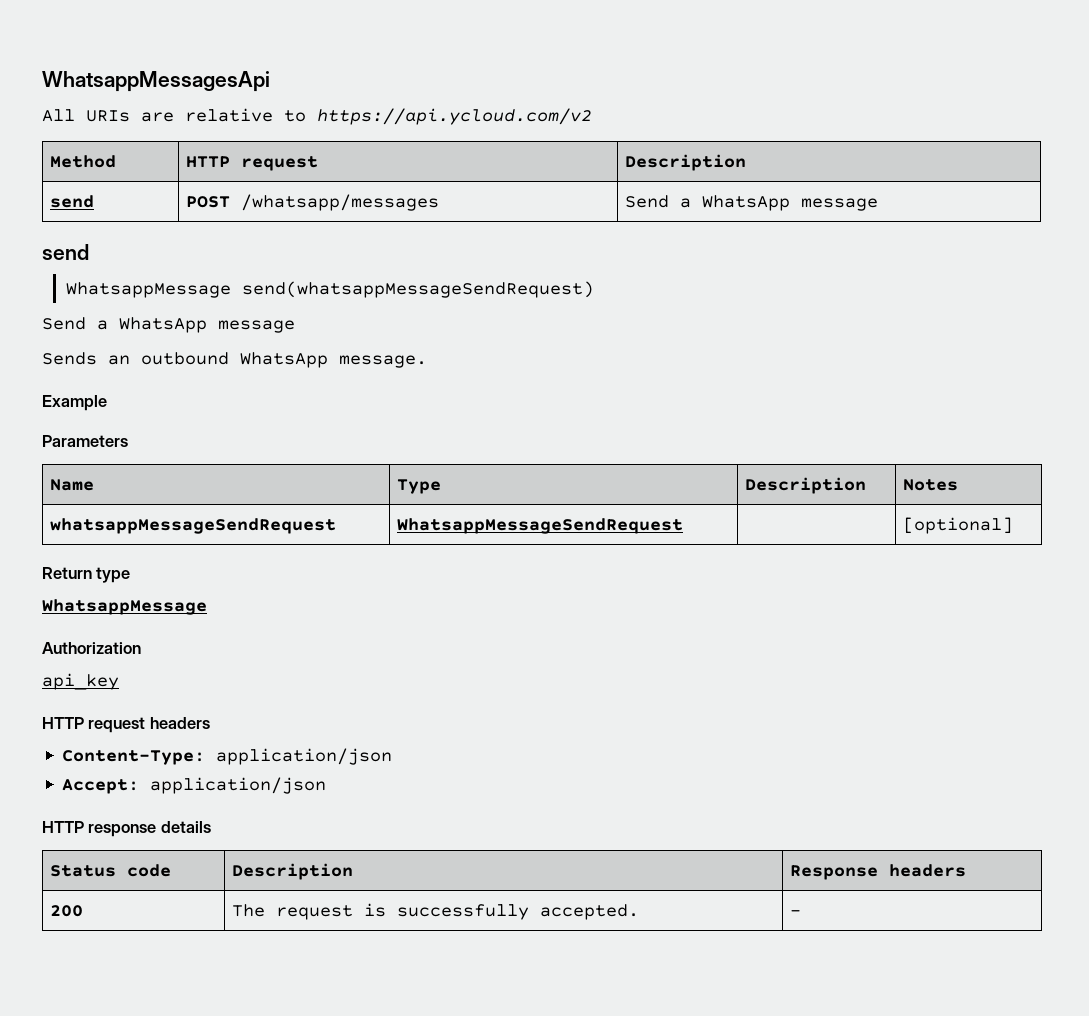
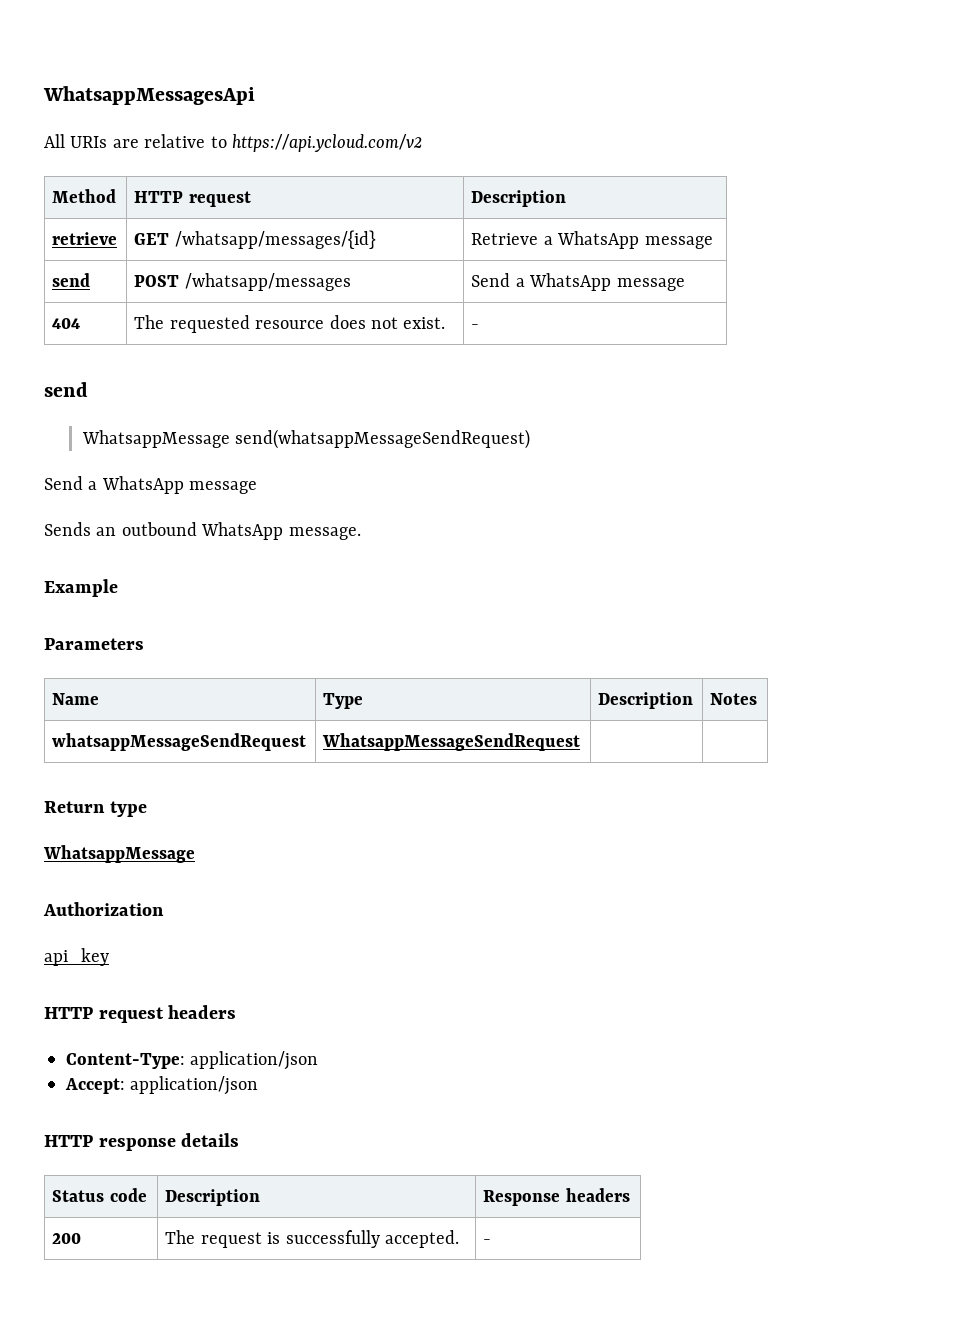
+ retrieve | GET /whatsapp/messages/{id} | Retrieve a WhatsApp message
+ 404 | The requested resource does not exist. | -
- whatsappMessageSendRequest | WhatsappMessageSendRequest | | [optional]
+ whatsappMessageSendRequest | WhatsappMessageSendRequest | |

